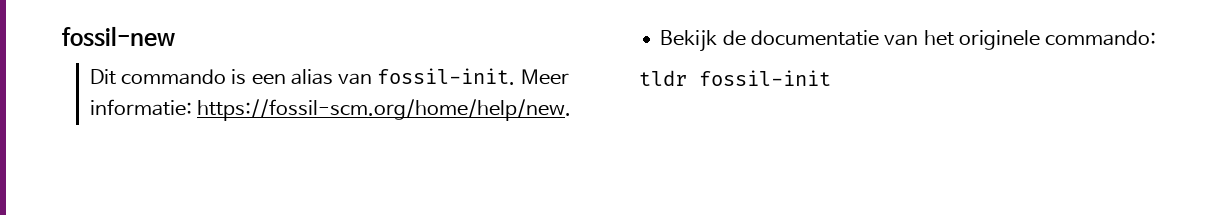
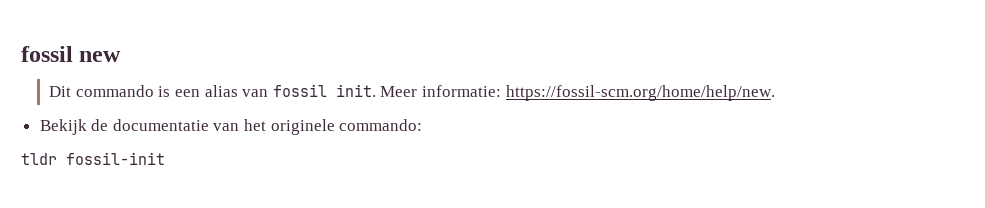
- fossil-new
+ fossil new
- Dit commando is een alias van fossil-init.
+ Dit commando is een alias van fossil init.

